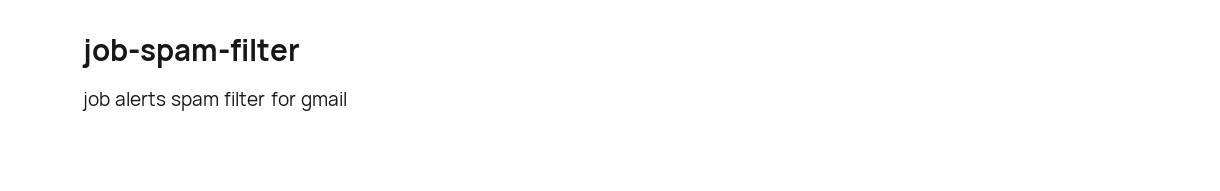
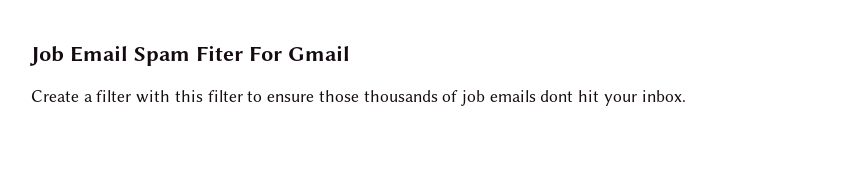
- job-spam-filter
- job alerts spam filter for gmail
+ Job Email Spam Fiter For Gmail
+ Create a filter with this filter to ensure those thousands of job emails dont hit your inbox.

